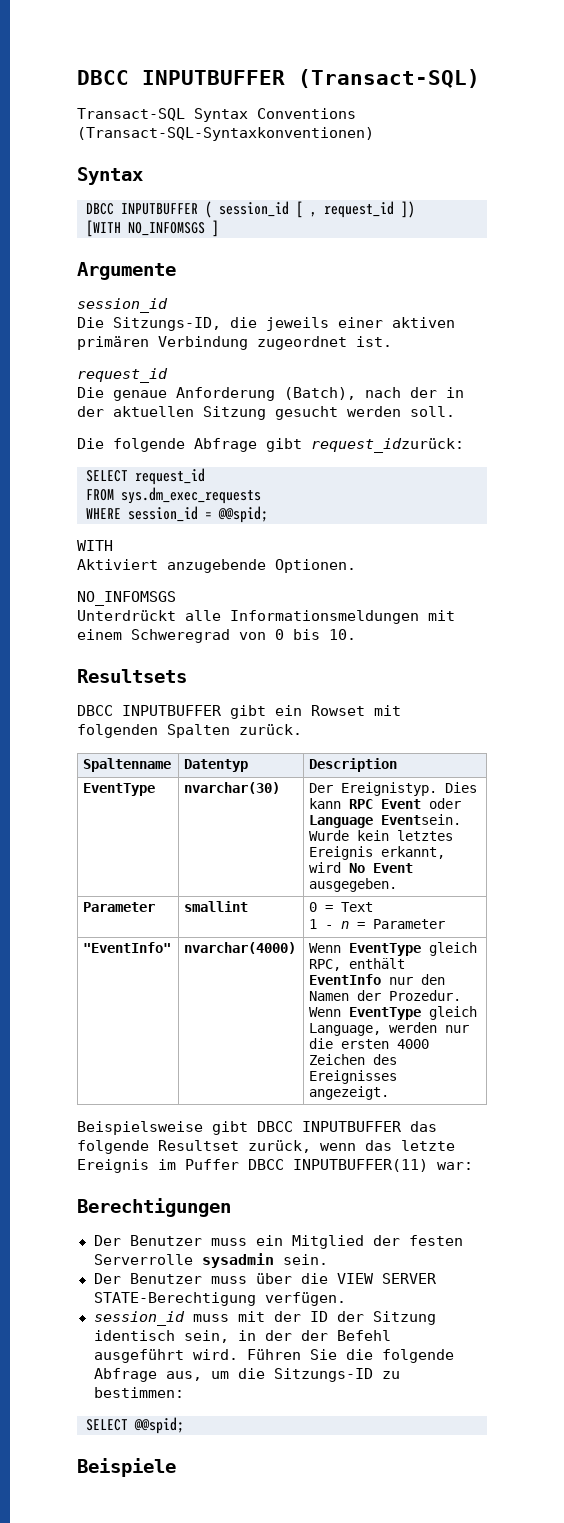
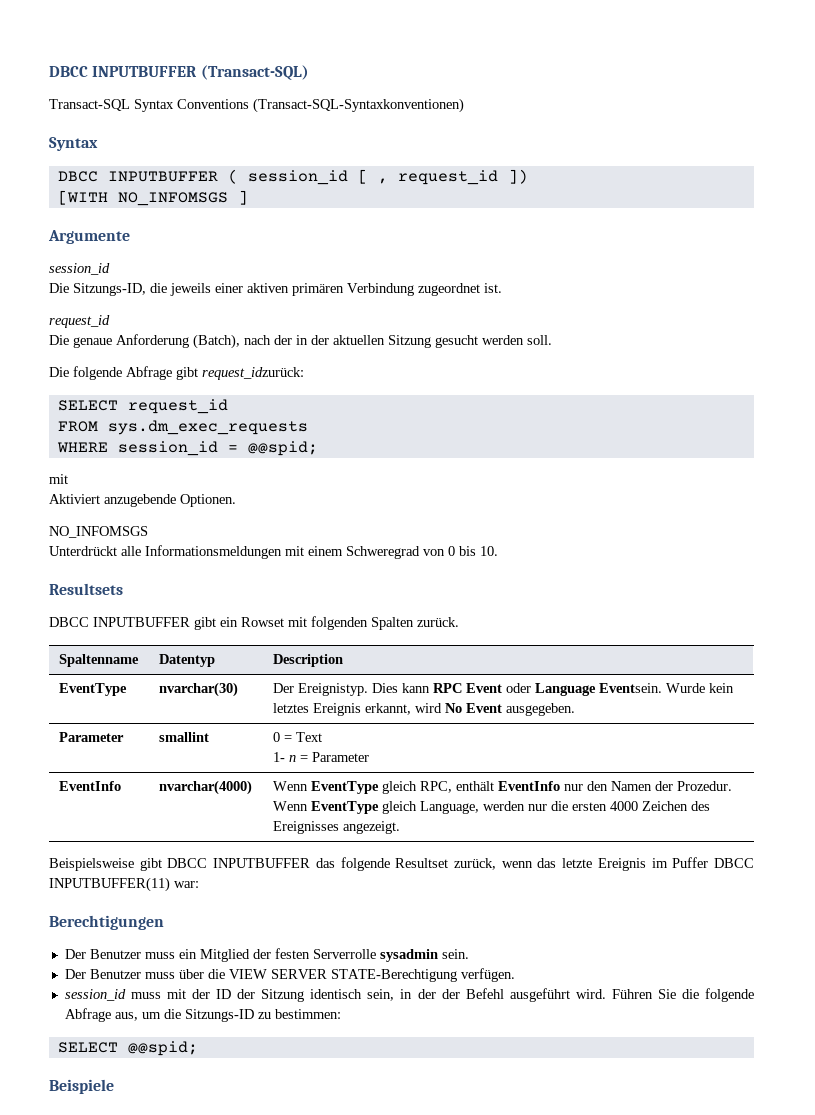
  WHERE session_id = @@spid;
- WITH
+ mit
  Parameter | smallint | 0 = Text
- 1 - n = Parameter
+ 1- n = Parameter
- "EventInfo" | nvarchar(4000) | Wenn EventType gleich RPC, enthält EventInfo nur den Namen der Prozedur. Wenn EventType gleich Language, werden nur die ersten 4000 Zeichen des Ereignisses angezeigt.
+ EventInfo | nvarchar(4000) | Wenn EventType gleich RPC, enthält EventInfo nur den Namen der Prozedur. Wenn EventType gleich Language, werden nur die ersten 4000 Zeichen des Ereignisses angezeigt.

